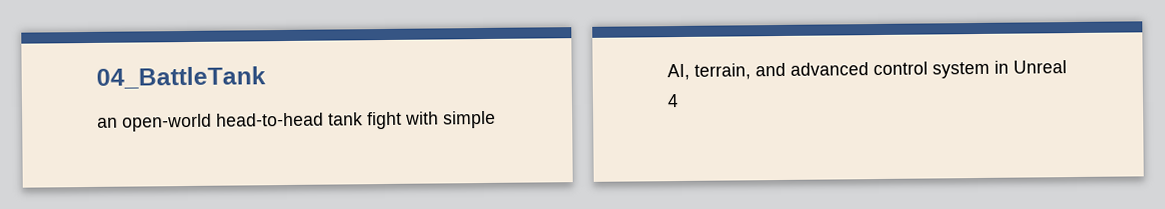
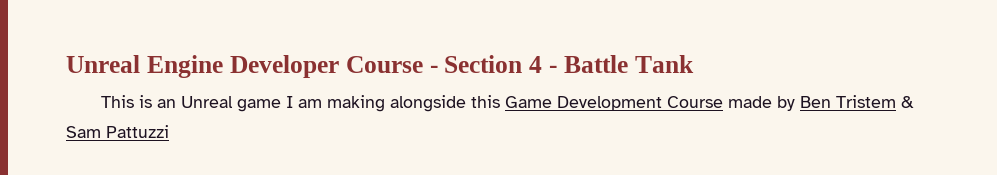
- 04_BattleTank
- an open-world head-to-head tank fight with simple AI, terrain, and advanced control system in Unreal 4
+ Unreal Engine Developer Course - Section 4 - Battle Tank
+ This is an Unreal game I am making alongside this Game Development Course made by Ben Tristem & Sam Pattuzzi

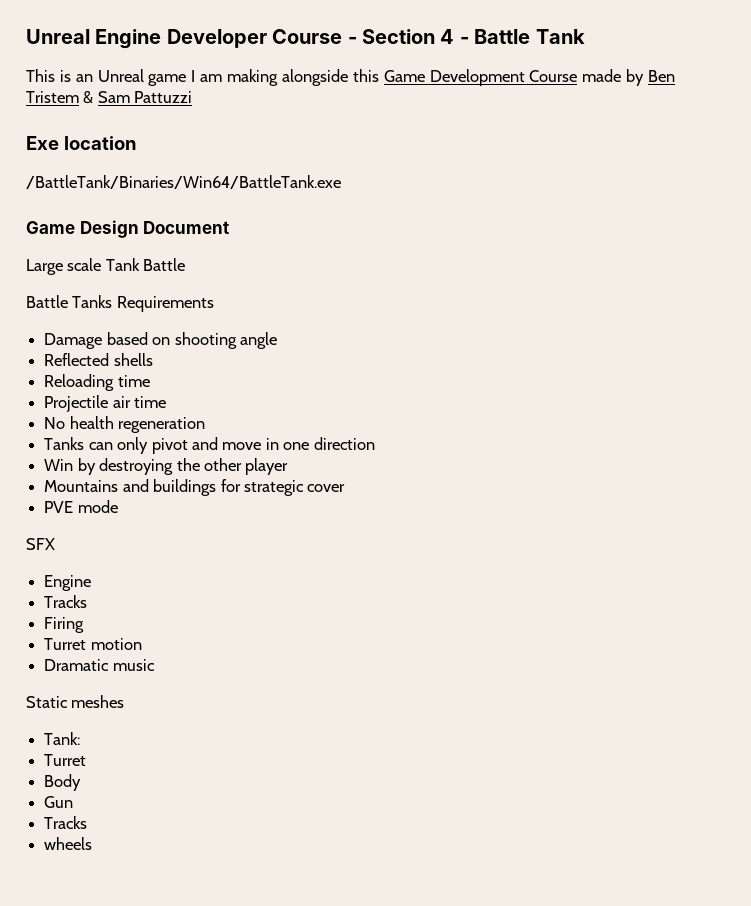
+ Exe location
+ /BattleTank/Binaries/Win64/BattleTank.exe
+ Game Design Document
+ Large scale Tank Battle
+ Battle Tanks Requirements
+ Damage based on shooting angle
+ Reflected shells
+ Reloading time
+ Projectile air time
+ No health regeneration
+ Tanks can only pivot and move in one direction
+ Win by destroying the other player
+ Mountains and buildings for strategic cover
+ PVE mode
+ SFX
+ Engine
+ Tracks
+ Firing
+ Turret motion
+ Dramatic music
+ Static meshes
+ Tank:
+ Turret
+ Body
+ Gun
+ Tracks
+ wheels

